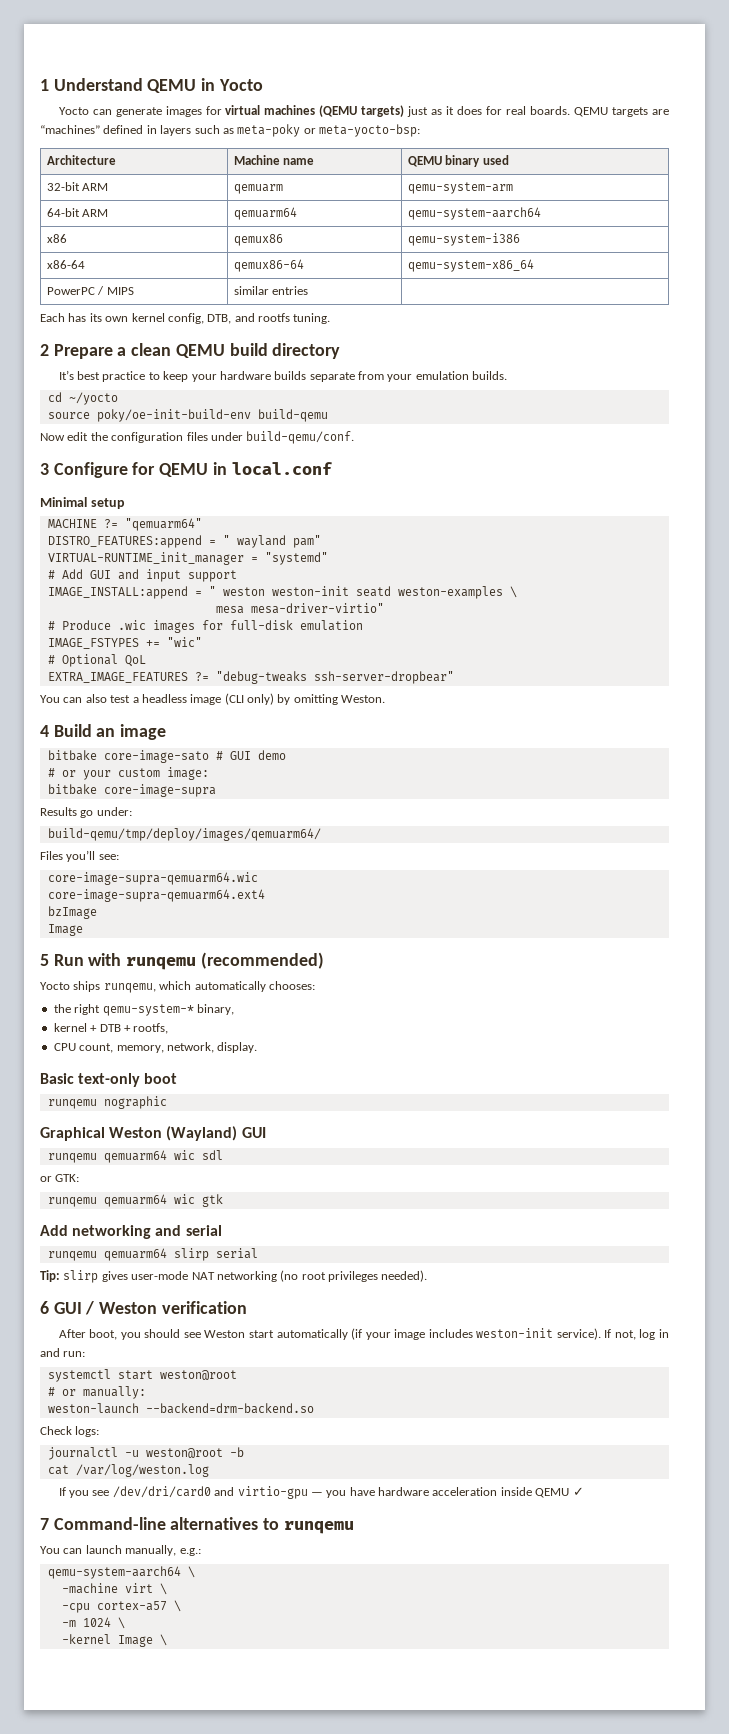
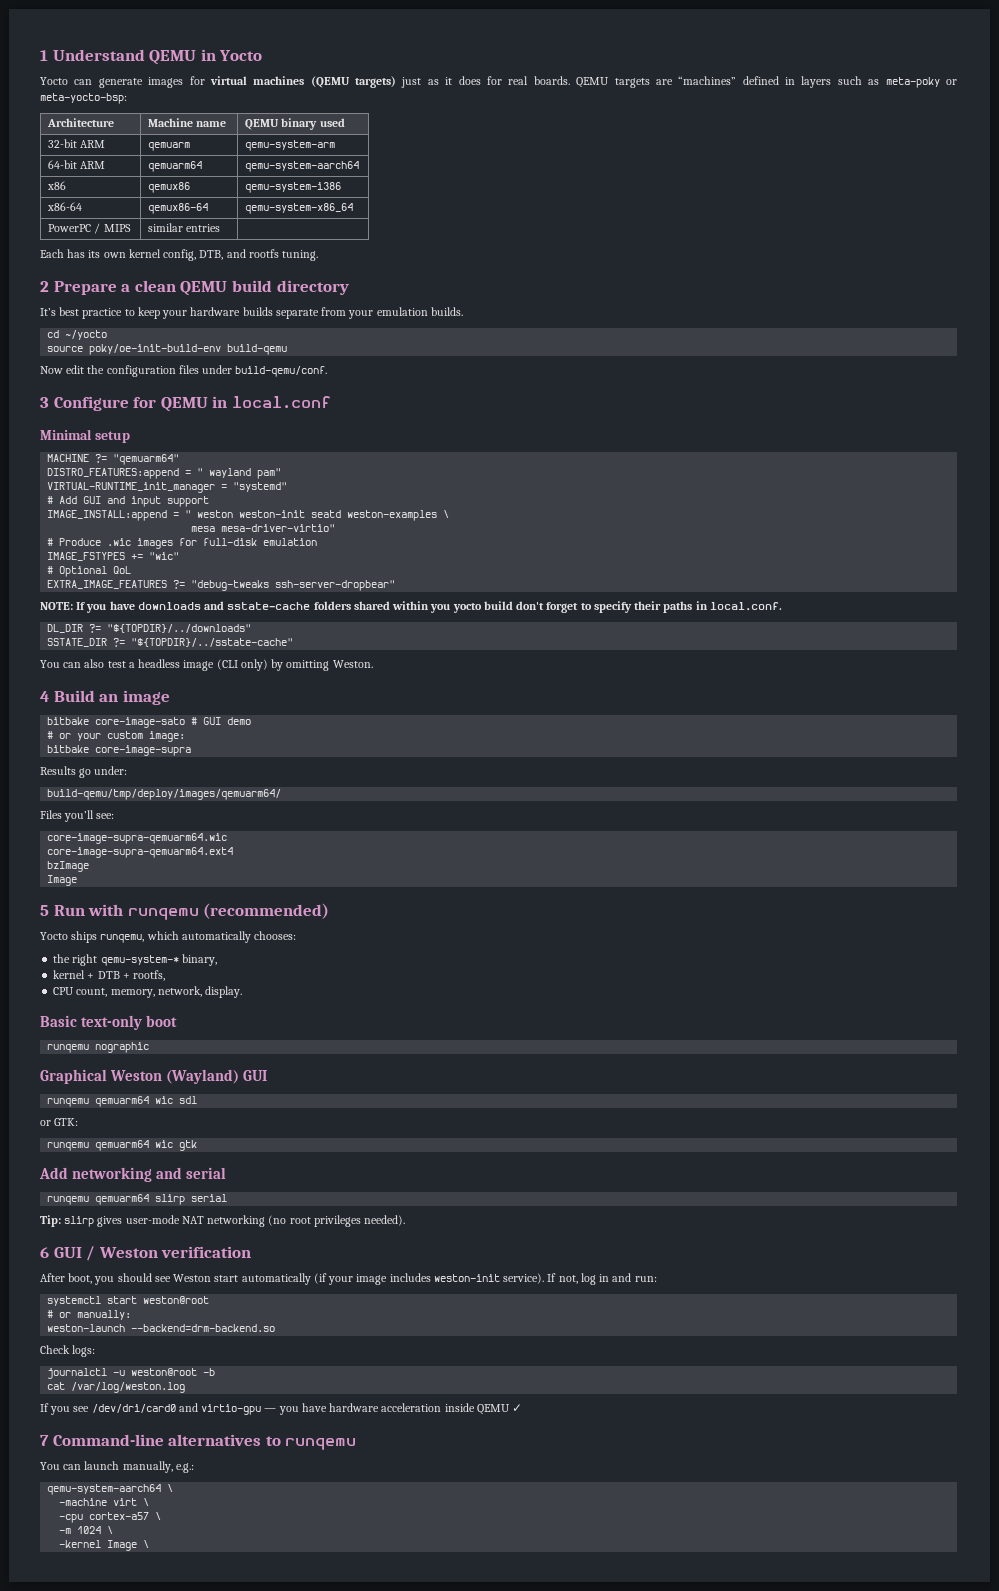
+ NOTE: If you have downloads and sstate-cache folders shared within you yocto build don't forget to specify their paths in local.conf.
+ DL_DIR ?= "${TOPDIR}/../downloads"
+ SSTATE_DIR ?= "${TOPDIR}/../sstate-cache"

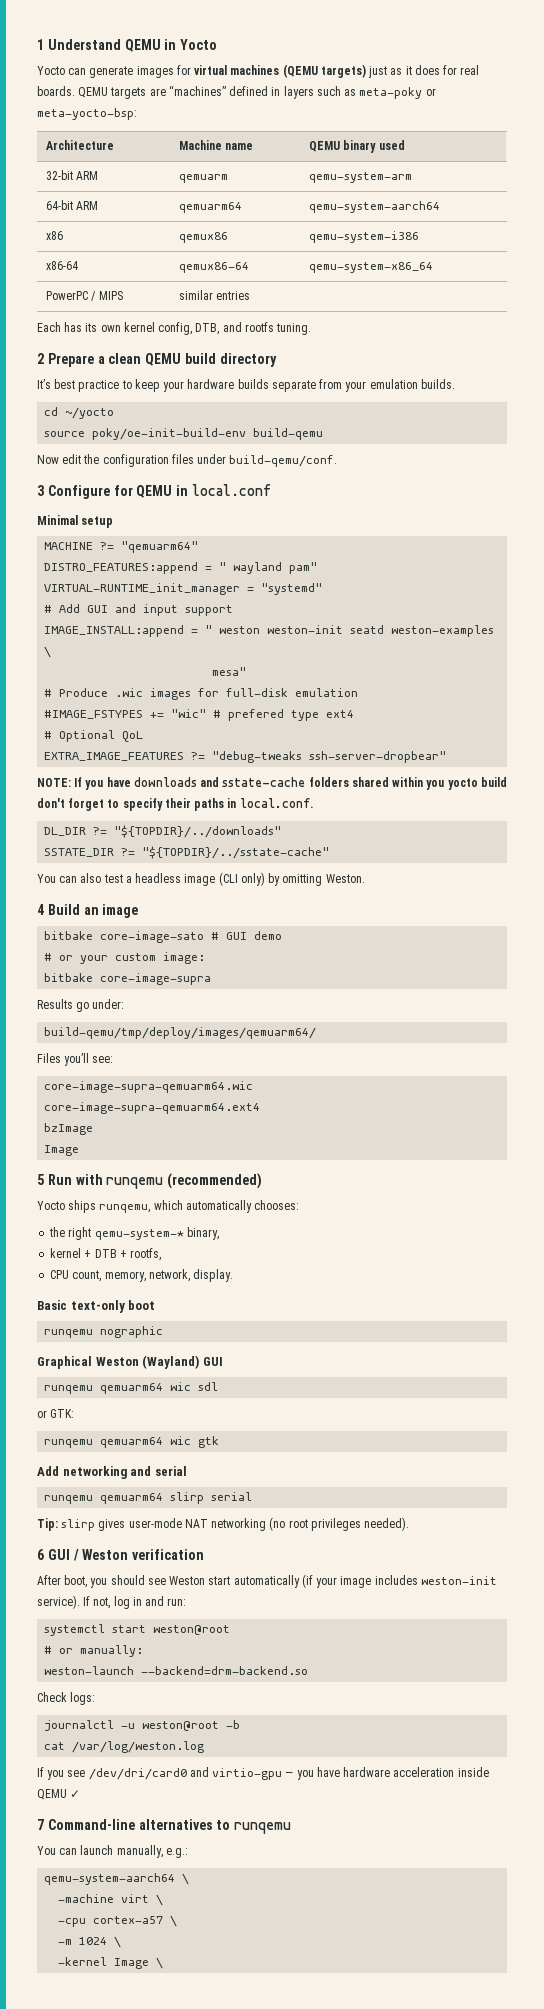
- mesa mesa-driver-virtio"
+ mesa"
- IMAGE_FSTYPES += "wic"
+ #IMAGE_FSTYPES += "wic" # prefered type ext4

